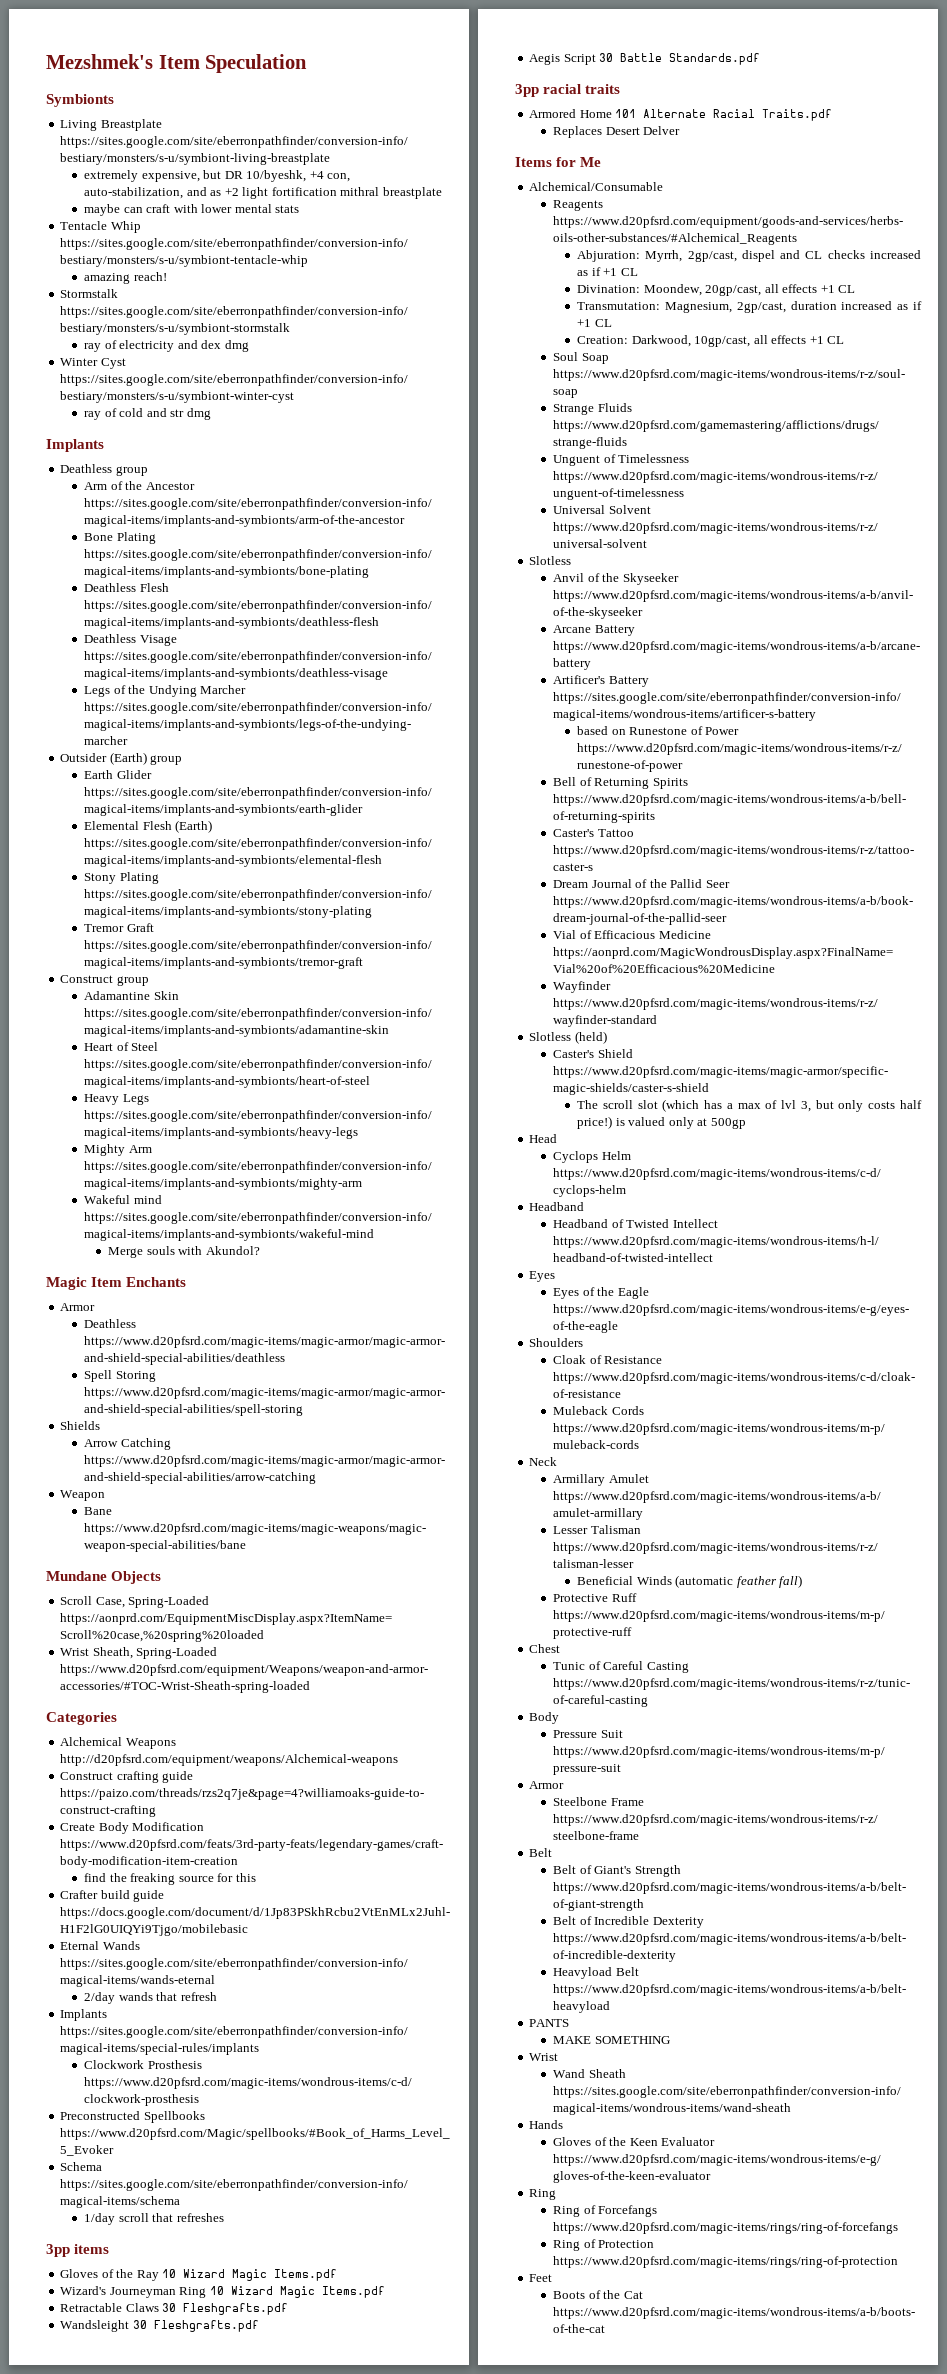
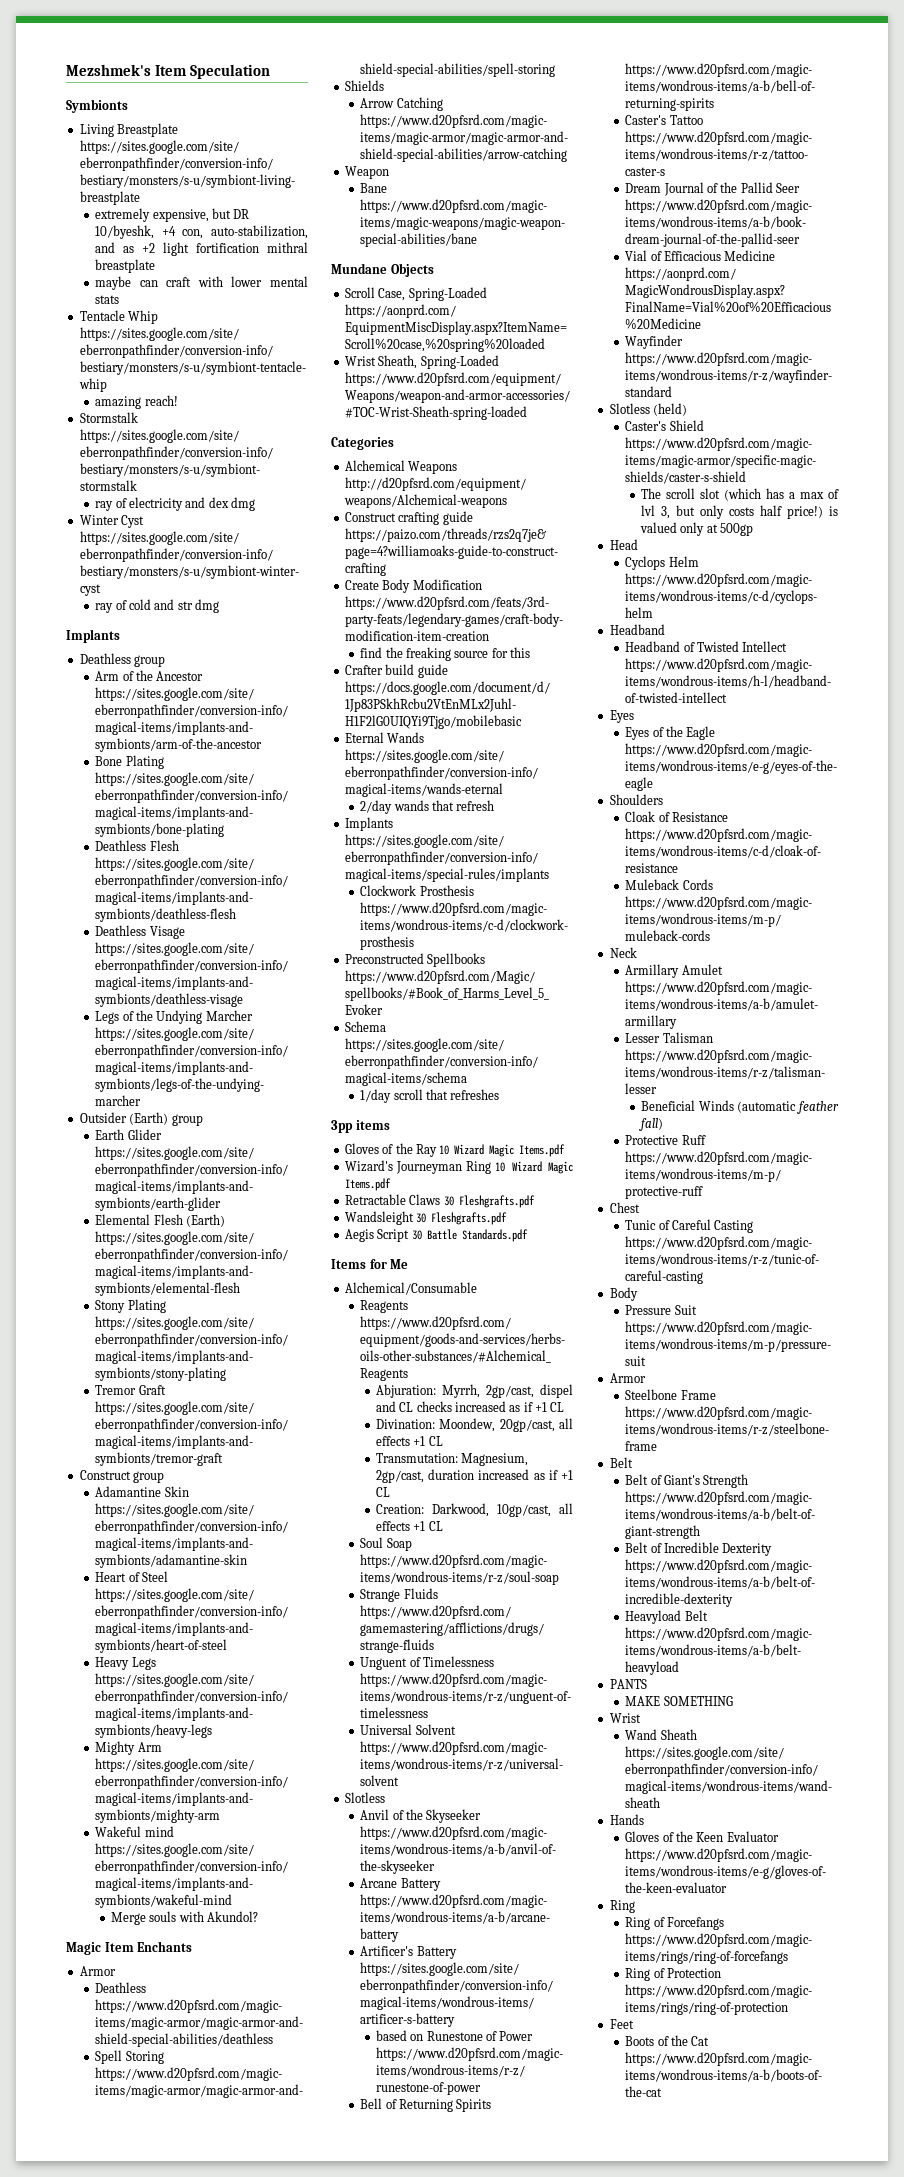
- 3pp racial traits
- Armored Home 101 Alternate Racial Traits.pdf
- Replaces Desert Delver

